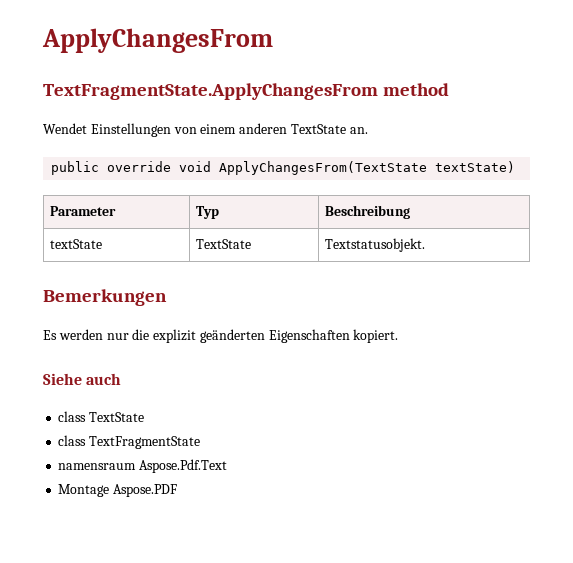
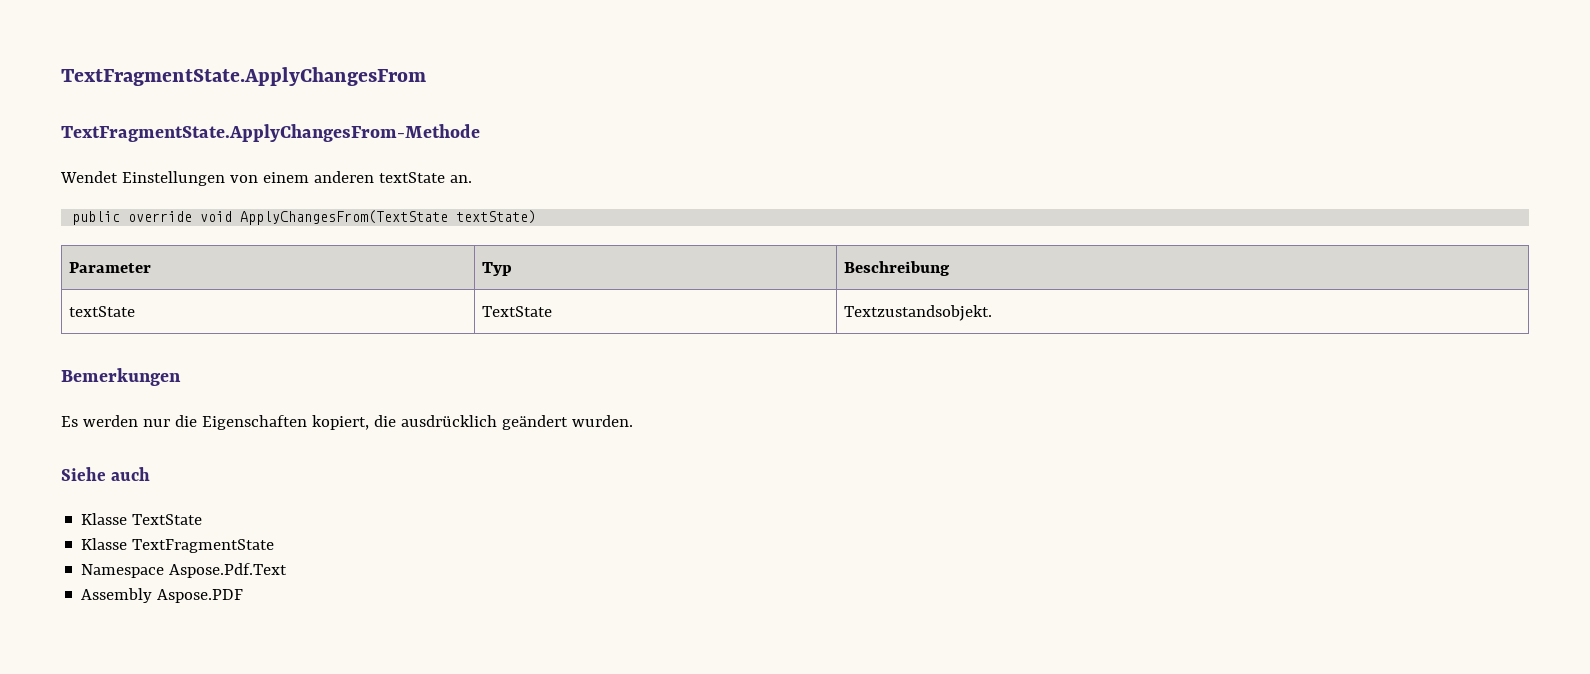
- ApplyChangesFrom
- TextFragmentState.ApplyChangesFrom method
+ TextFragmentState.ApplyChangesFrom
+ TextFragmentState.ApplyChangesFrom-Methode
- Wendet Einstellungen von einem anderen TextState an.
+ Wendet Einstellungen von einem anderen textState an.
- textState | TextState | Textstatusobjekt.
+ textState | TextState | Textzustandsobjekt.
- Es werden nur die explizit geänderten Eigenschaften kopiert.
+ Es werden nur die Eigenschaften kopiert, die ausdrücklich geändert wurden.
- class TextState
+ Klasse TextState
- class TextFragmentState
+ Klasse TextFragmentState
- namensraum Aspose.Pdf.Text
+ Namespace Aspose.Pdf.Text
- Montage Aspose.PDF
+ Assembly Aspose.PDF

